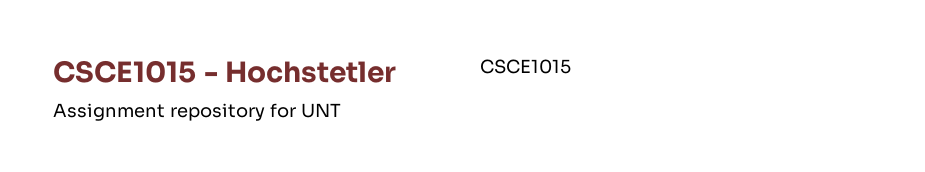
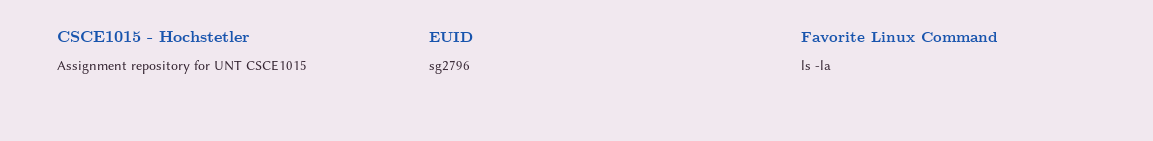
+ EUID
+ sg2796
+ Favorite Linux Command
+ ls -la

